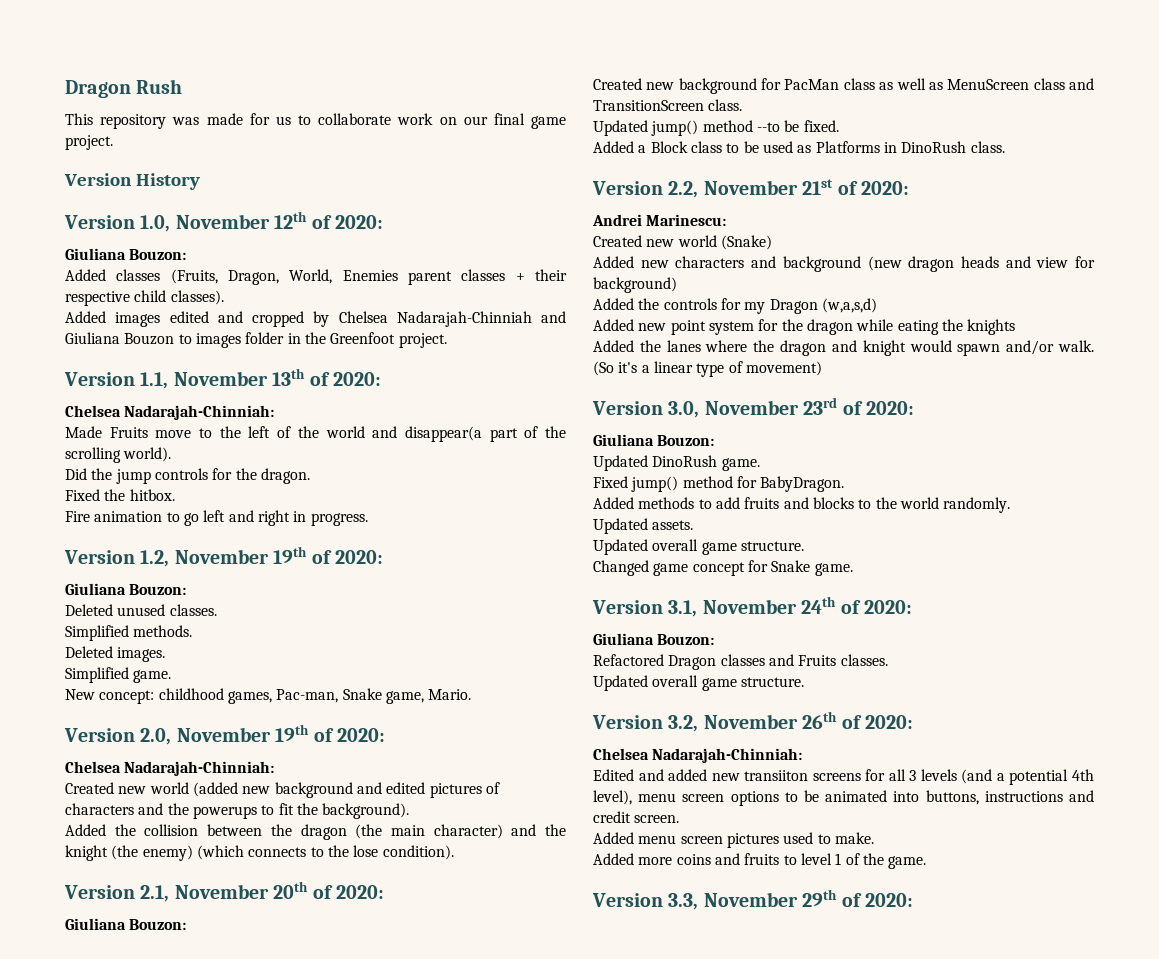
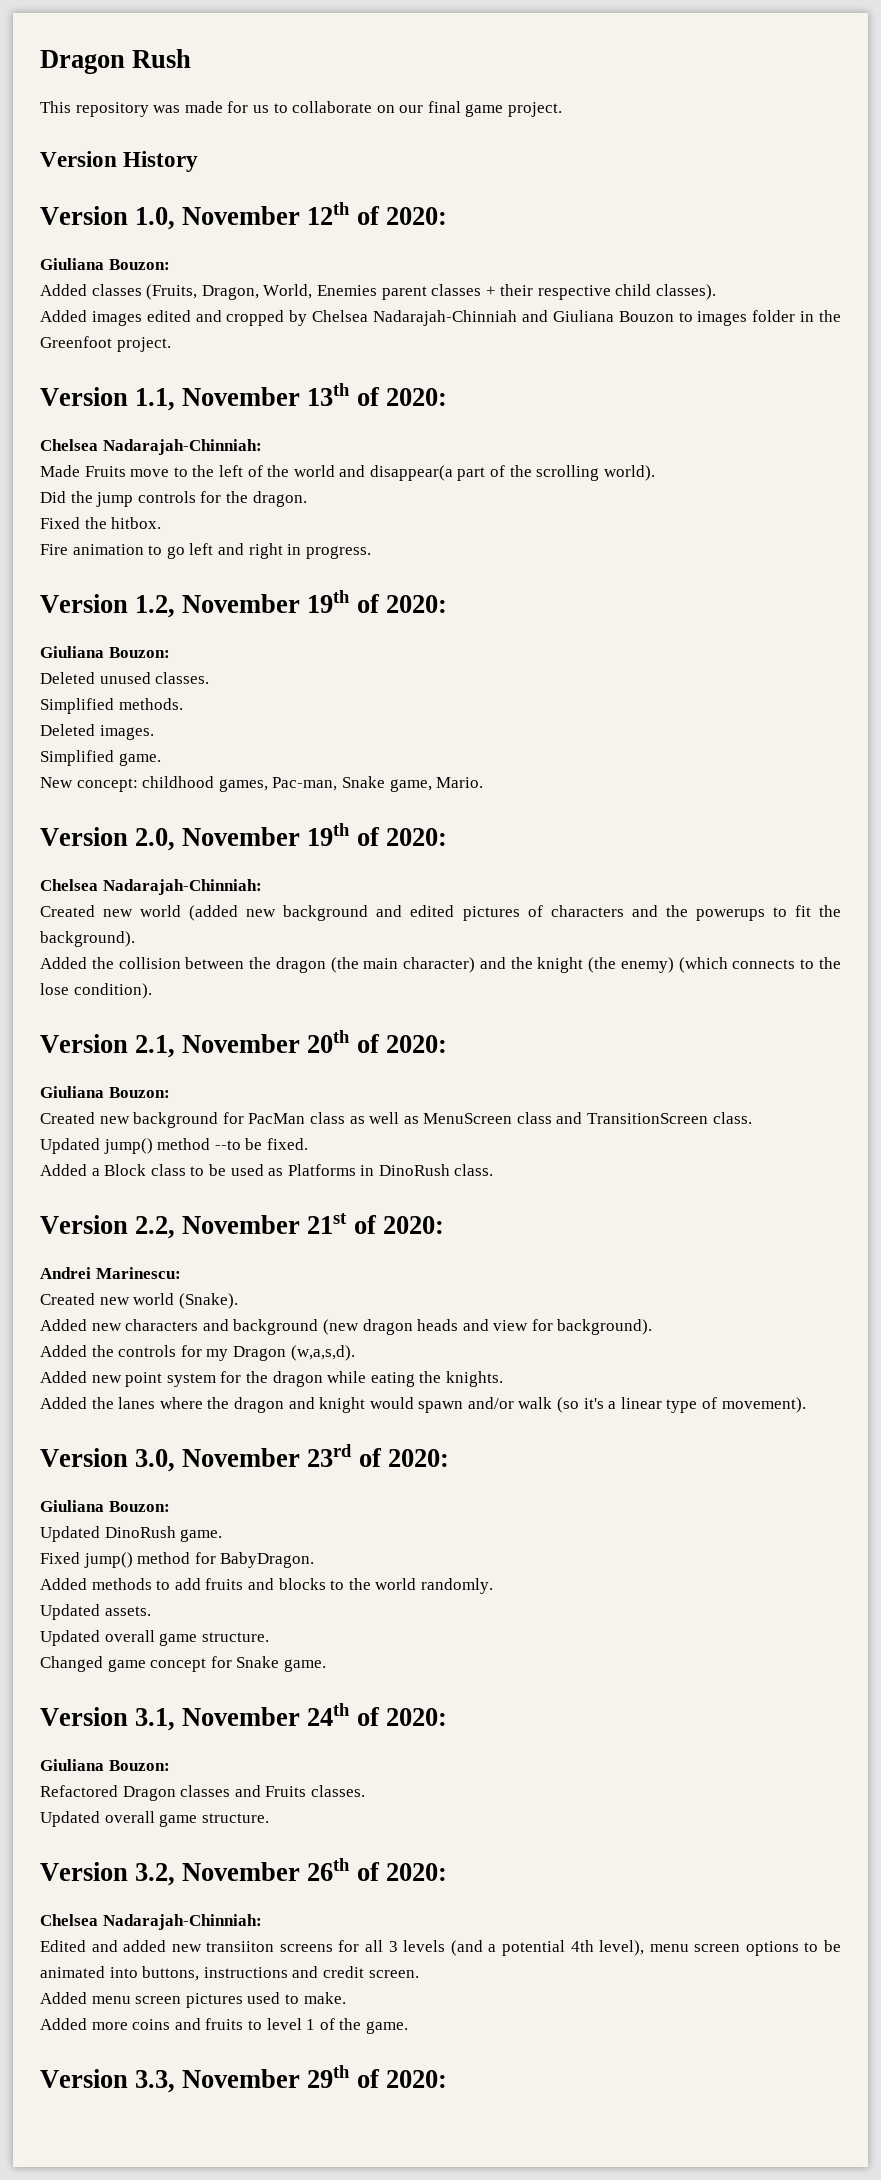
- This repository was made for us to collaborate work on our final game project.
+ This repository was made for us to collaborate on our final game project.
- Created new world (Snake)
+ Created new world (Snake).
- Added new characters and background (new dragon heads and view for background)
+ Added new characters and background (new dragon heads and view for background).
- Added the controls for my Dragon (w,a,s,d)
+ Added the controls for my Dragon (w,a,s,d).
- Added new point system for the dragon while eating the knights
+ Added new point system for the dragon while eating the knights.
- Added the lanes where the dragon and knight would spawn and/or walk. (So it's a linear type of movement)
+ Added the lanes where the dragon and knight would spawn and/or walk (so it's a linear type of movement).

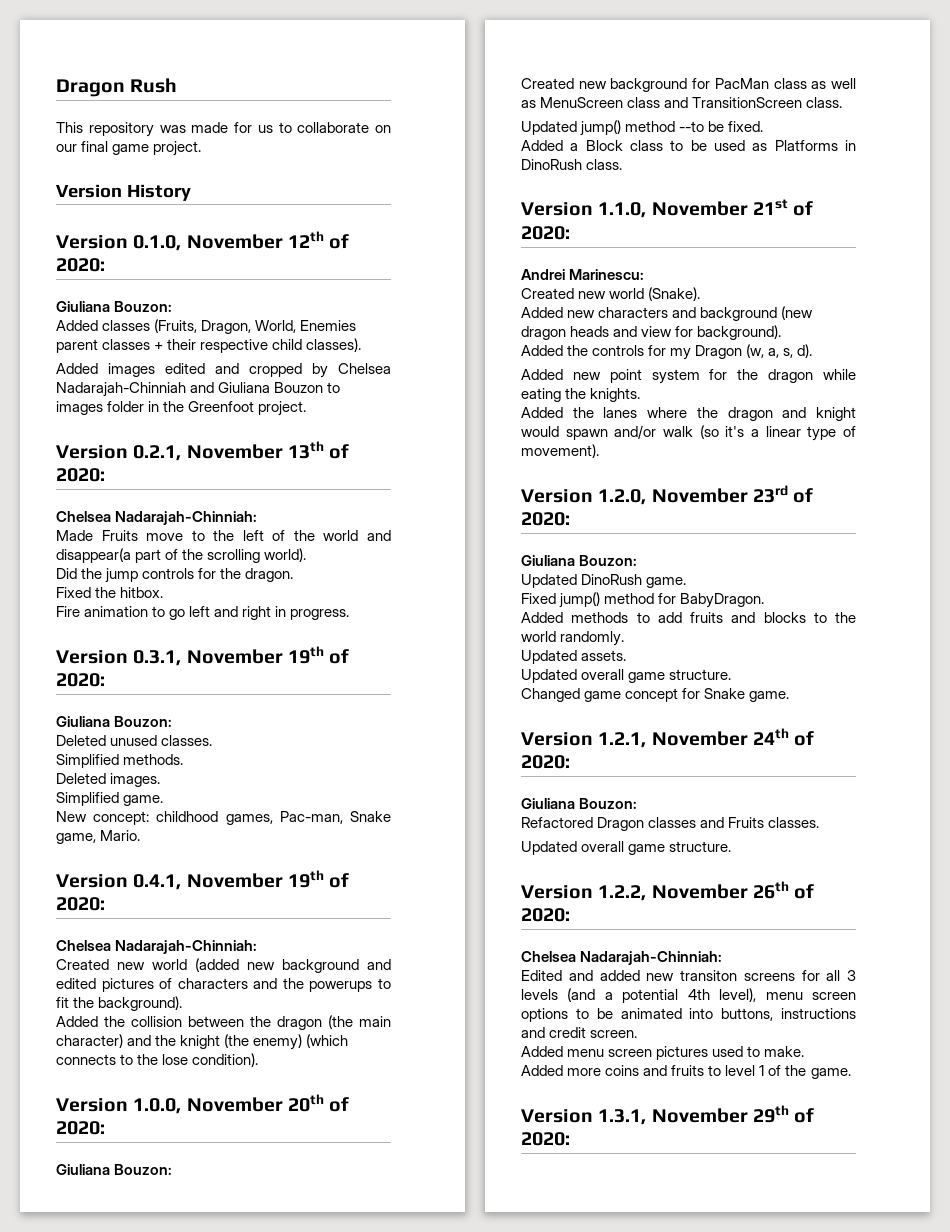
- Version 1.0, November 12th of 2020:
+ Version 0.1.0, November 12th of 2020:
- Version 1.1, November 13th of 2020:
+ Version 0.2.1, November 13th of 2020:
- Version 1.2, November 19th of 2020:
+ Version 0.3.1, November 19th of 2020:
- Version 2.0, November 19th of 2020:
+ Version 0.4.1, November 19th of 2020:
- Version 2.1, November 20th of 2020:
+ Version 1.0.0, November 20th of 2020:
- Version 2.2, November 21st of 2020:
+ Version 1.1.0, November 21st of 2020:
- Added the controls for my Dragon (w,a,s,d).
+ Added the controls for my Dragon (w, a, s, d).
- Version 3.0, November 23rd of 2020:
+ Version 1.2.0, November 23rd of 2020:
- Version 3.1, November 24th of 2020:
+ Version 1.2.1, November 24th of 2020:
- Version 3.2, November 26th of 2020:
+ Version 1.2.2, November 26th of 2020:
- Edited and added new transiiton screens for all 3 levels (and a potential 4th level), menu screen options to be animated into buttons, instructions and credit screen.
+ Edited and added new transiton screens for all 3 levels (and a potential 4th level), menu screen options to be animated into buttons, instructions and credit screen.
- Version 3.3, November 29th of 2020:
+ Version 1.3.1, November 29th of 2020:

